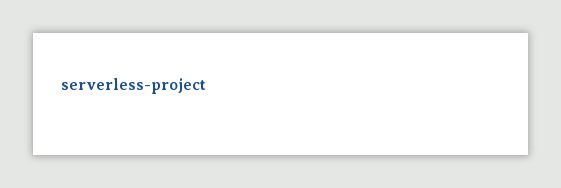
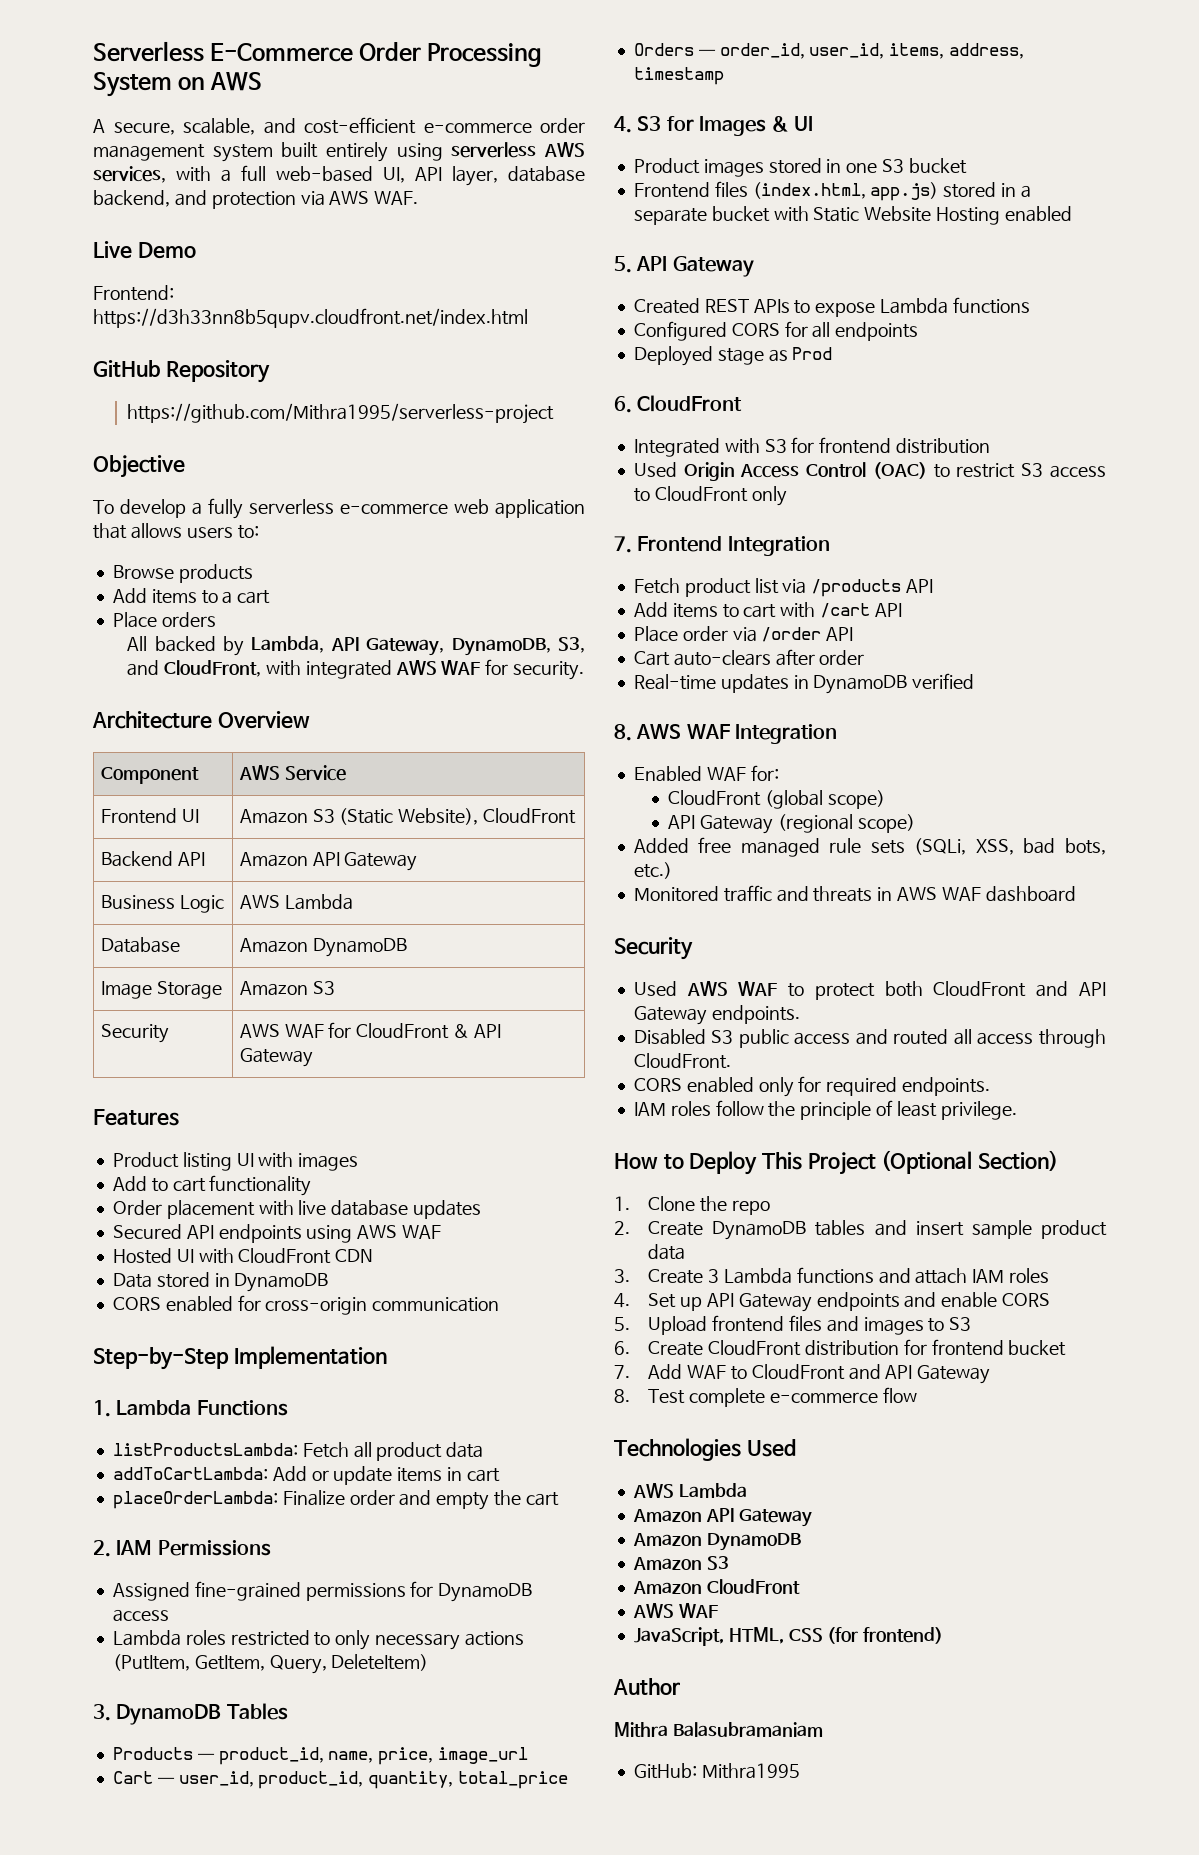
- serverless-project
+ Serverless E-Commerce Order Processing System on AWS
+ A secure, scalable, and cost-efficient e-commerce order management system built entirely using serverless AWS services, with a full web-based UI, API layer, database backend, and protection via AWS WAF.
+ Live Demo
+ Frontend: https://d3h33nn8b5qupv.cloudfront.net/index.html
+ GitHub Repository
+ https://github.com/Mithra1995/serverless-project
+ Objective
+ To develop a fully serverless e-commerce web application that allows users to:
+ Browse products
+ Add items to a cart
+ Place orders
+ All backed by Lambda, API Gateway, DynamoDB, S3, and CloudFront, with integrated AWS WAF for security.
+ Architecture Overview
+ Component | AWS Service
+ Frontend UI | Amazon S3 (Static Website), CloudFront
+ Backend API | Amazon API Gateway
+ Business Logic | AWS Lambda
+ Database | Amazon DynamoDB
+ Image Storage | Amazon S3
+ Security | AWS WAF for CloudFront & API Gateway
+ Features
+ Product listing UI with images
+ Add to cart functionality
+ Order placement with live database updates
+ Secured API endpoints using AWS WAF
+ Hosted UI with CloudFront CDN
+ Data stored in DynamoDB
+ CORS enabled for cross-origin communication
+ Step-by-Step Implementation
+ 1. Lambda Functions
+ listProductsLambda: Fetch all product data
+ addToCartLambda: Add or update items in cart
+ placeOrderLambda: Finalize order and empty the cart
+ 2. IAM Permissions
+ Assigned fine-grained permissions for DynamoDB access
+ Lambda roles restricted to only necessary actions (PutItem, GetItem, Query, DeleteItem)
+ 3. DynamoDB Tables
+ Products — product_id, name, price, image_url
+ Cart — user_id, product_id, quantity, total_price
+ Orders — order_id, user_id, items, address, timestamp
+ 4. S3 for Images & UI
+ Product images stored in one S3 bucket
+ Frontend files (index.html, app.js) stored in a separate bucket with Static Website Hosting enabled
+ 5. API Gateway
+ Created REST APIs to expose Lambda functions
+ Configured CORS for all endpoints
+ Deployed stage as Prod
+ 6. CloudFront
+ Integrated with S3 for frontend distribution
+ Used Origin Access Control (OAC) to restrict S3 access to CloudFront only
+ 7. Frontend Integration
+ Fetch product list via /products API
+ Add items to cart with /cart API
+ Place order via /order API
+ Cart auto-clears after order
+ Real-time updates in DynamoDB verified
+ 8. AWS WAF Integration
+ Enabled WAF for:
+ CloudFront (global scope)
+ API Gateway (regional scope)
+ Added free managed rule sets (SQLi, XSS, bad bots, etc.)
+ Monitored traffic and threats in AWS WAF dashboard
+ Security
+ Used AWS WAF to protect both CloudFront and API Gateway endpoints.
+ Disabled S3 public access and routed all access through CloudFront.
+ CORS enabled only for required endpoints.
+ IAM roles follow the principle of least privilege.
+ How to Deploy This Project (Optional Section)
+ 1. Clone the repo
+ 2. Create DynamoDB tables and insert sample product data
+ 3. Create 3 Lambda functions and attach IAM roles
+ 4. Set up API Gateway endpoints and enable CORS
+ 5. Upload frontend files and images to S3
+ 6. Create CloudFront distribution for frontend bucket
+ 7. Add WAF to CloudFront and API Gateway
+ 8. Test complete e-commerce flow
+ Technologies Used
+ AWS Lambda
+ Amazon API Gateway
+ Amazon DynamoDB
+ Amazon S3
+ Amazon CloudFront
+ AWS WAF
+ JavaScript, HTML, CSS (for frontend)
+ Author
+ Mithra Balasubramaniam
+ GitHub: Mithra1995

